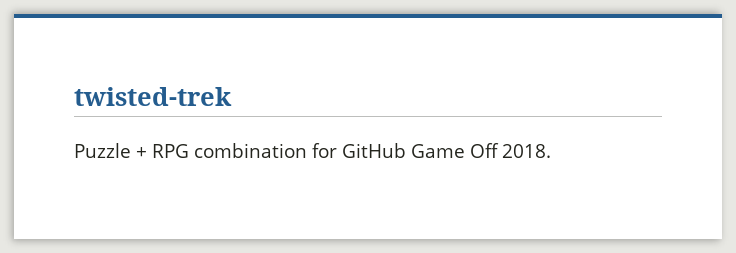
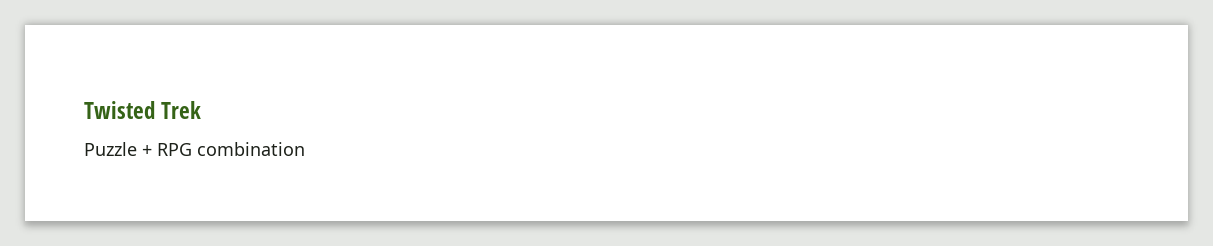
- twisted-trek
+ Twisted Trek
- Puzzle + RPG combination for GitHub Game Off 2018.
+ Puzzle + RPG combination

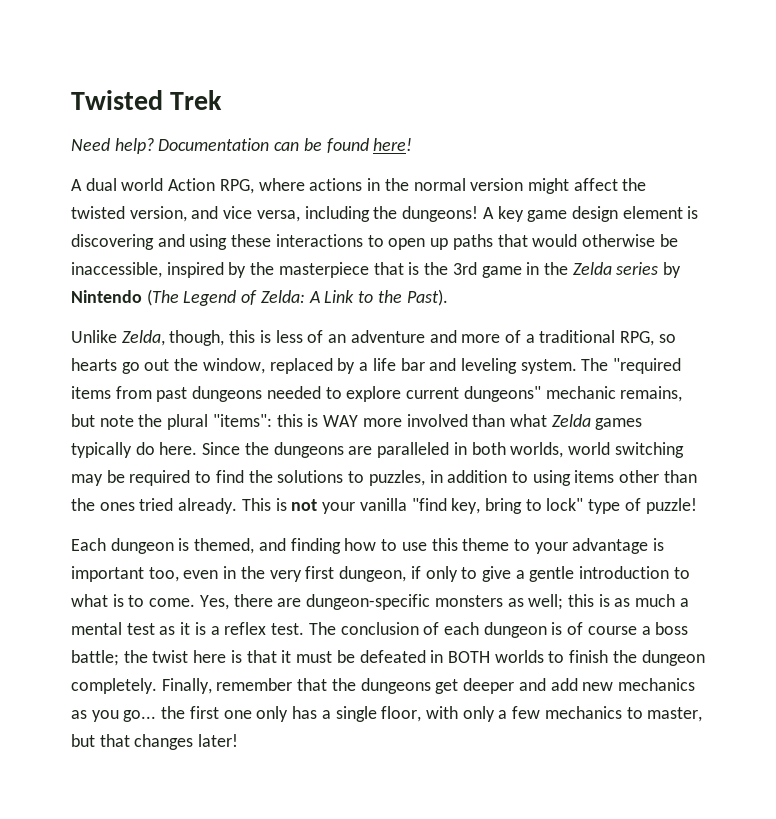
- Puzzle + RPG combination
+ Need help? Documentation can be found here!
+ A dual world Action RPG, where actions in the normal version might affect the twisted version, and vice versa, including the dungeons! A key game design element is discovering and using these interactions to open up paths that would otherwise be inaccessible, inspired by the masterpiece that is the 3rd game in the Zelda series by Nintendo (The Legend of Zelda: A Link to the Past).
+ Unlike Zelda, though, this is less of an adventure and more of a traditional RPG, so hearts go out the window, replaced by a life bar and leveling system. The "required items from past dungeons needed to explore current dungeons" mechanic remains, but note the plural "items": this is WAY more involved than what Zelda games typically do here. Since the dungeons are paralleled in both worlds, world switching may be required to find the solutions to puzzles, in addition to using items other than the ones tried already. This is not your vanilla "find key, bring to lock" type of puzzle!
+ Each dungeon is themed, and finding how to use this theme to your advantage is important too, even in the very first dungeon, if only to give a gentle introduction to what is to come. Yes, there are dungeon-specific monsters as well; this is as much a mental test as it is a reflex test. The conclusion of each dungeon is of course a boss battle; the twist here is that it must be defeated in BOTH worlds to finish the dungeon completely. Finally, remember that the dungeons get deeper and add new mechanics as you go... the first one only has a single floor, with only a few mechanics to master, but that changes later!

